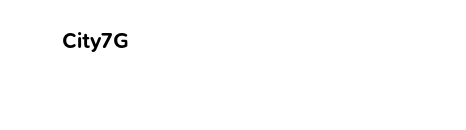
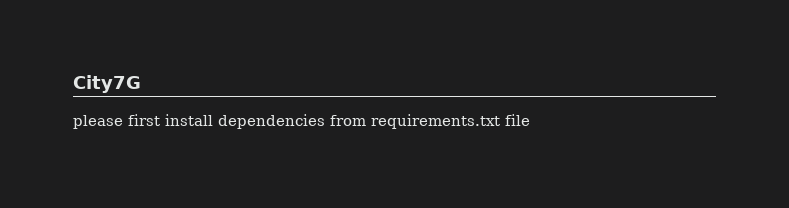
+ please first install dependencies from requirements.txt file

